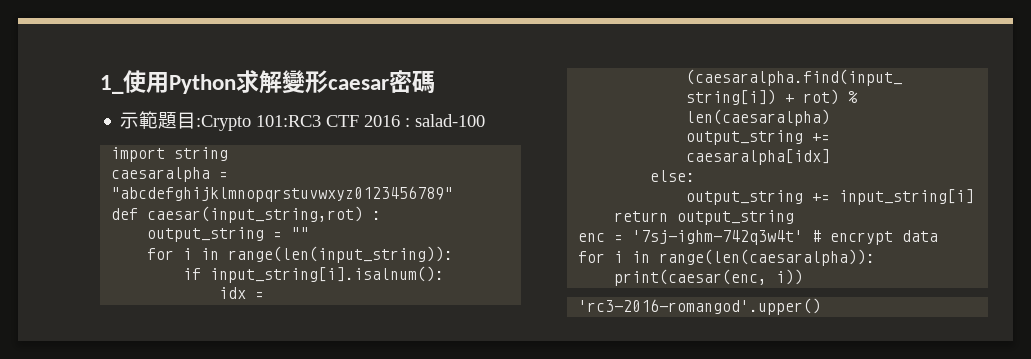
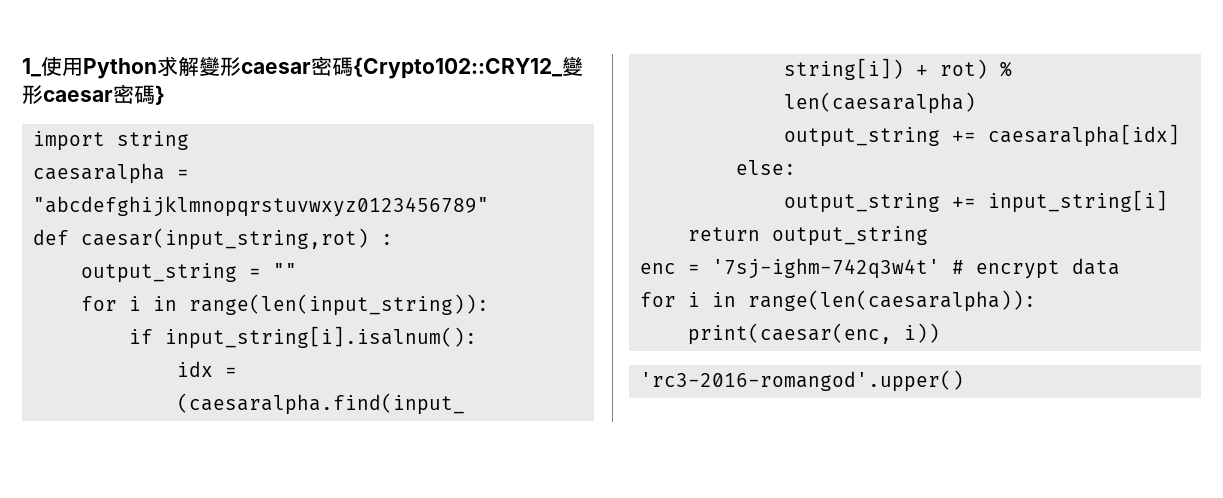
- 1_使用Python求解變形caesar密碼
- 示範題目:Crypto 101:RC3 CTF 2016 : salad-100
+ 1_使用Python求解變形caesar密碼{Crypto102::CRY12_變形caesar密碼}

